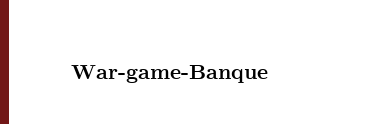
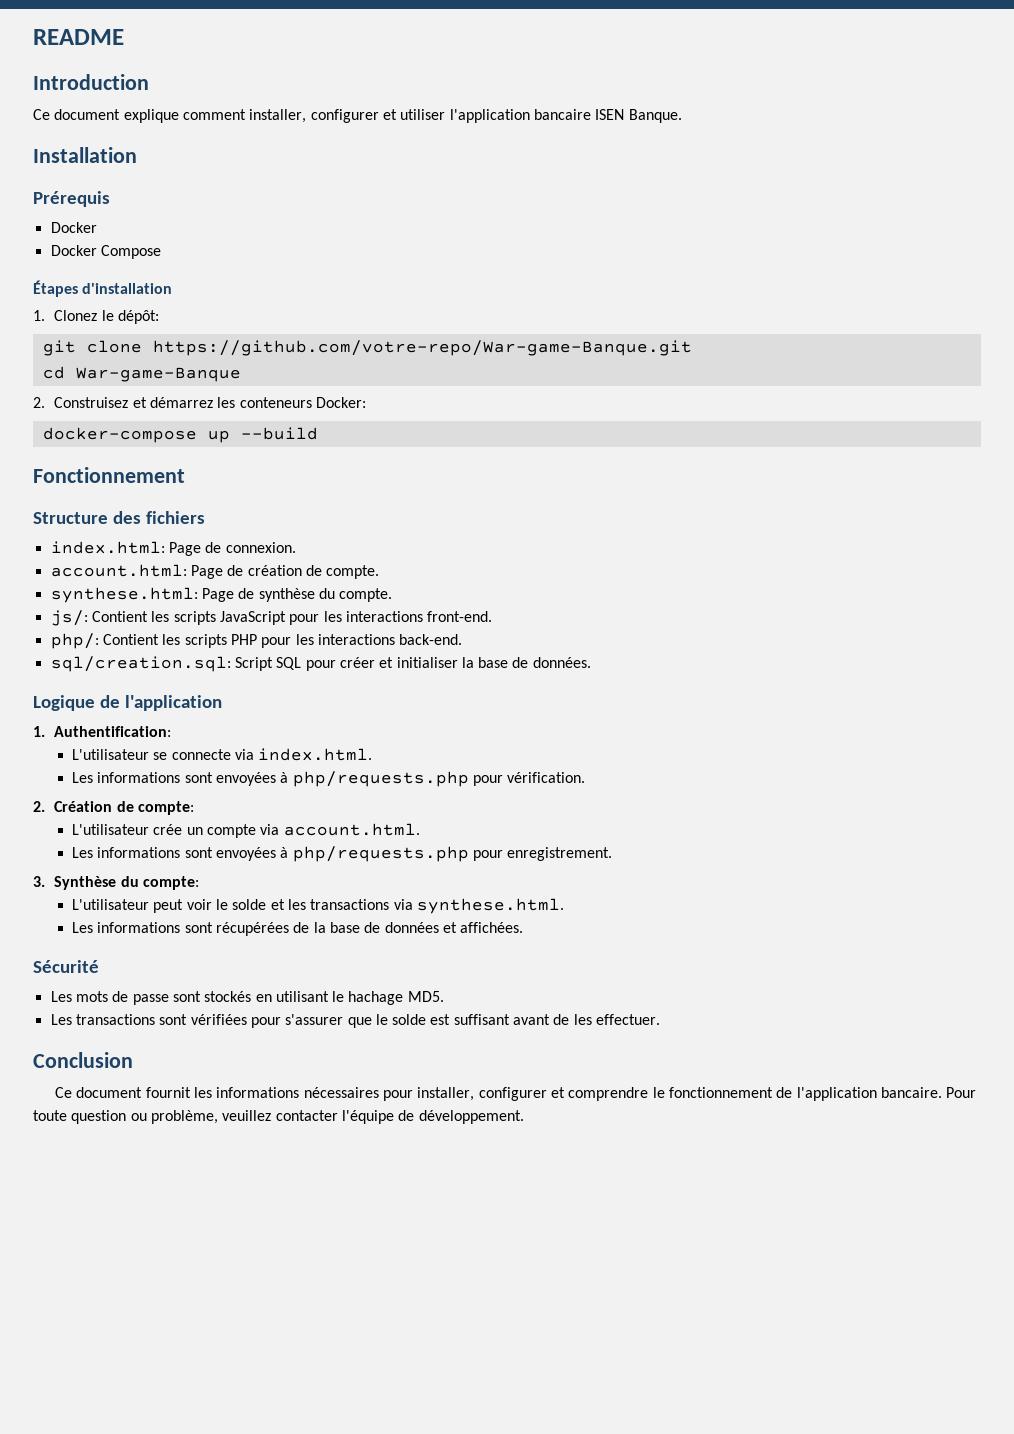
- War-game-Banque
+ README
+ Introduction
+ Ce document explique comment installer, configurer et utiliser l'application bancaire ISEN Banque.
+ Installation
+ Prérequis
+ Docker
+ Docker Compose
+ Étapes d'installation
+ 1. Clonez le dépôt:
+ git clone https://github.com/votre-repo/War-game-Banque.git
+ cd War-game-Banque
+ 2. Construisez et démarrez les conteneurs Docker:
+ docker-compose up --build
+ Fonctionnement
+ Structure des fichiers
+ index.html: Page de connexion.
+ account.html: Page de création de compte.
+ synthese.html: Page de synthèse du compte.
+ js/: Contient les scripts JavaScript pour les interactions front-end.
+ php/: Contient les scripts PHP pour les interactions back-end.
+ sql/creation.sql: Script SQL pour créer et initialiser la base de données.
+ Logique de l'application
+ 1. Authentification:
+ L'utilisateur se connecte via index.html.
+ Les informations sont envoyées à php/requests.php pour vérification.
+ 2. Création de compte:
+ L'utilisateur crée un compte via account.html.
+ Les informations sont envoyées à php/requests.php pour enregistrement.
+ 3. Synthèse du compte:
+ L'utilisateur peut voir le solde et les transactions via synthese.html.
+ Les informations sont récupérées de la base de données et affichées.
+ Sécurité
+ Les mots de passe sont stockés en utilisant le hachage MD5.
+ Les transactions sont vérifiées pour s'assurer que le solde est suffisant avant de les effectuer.
+ Conclusion
+ Ce document fournit les informations nécessaires pour installer, configurer et comprendre le fonctionnement de l'application bancaire. Pour toute question ou problème, veuillez contacter l'équipe de développement.

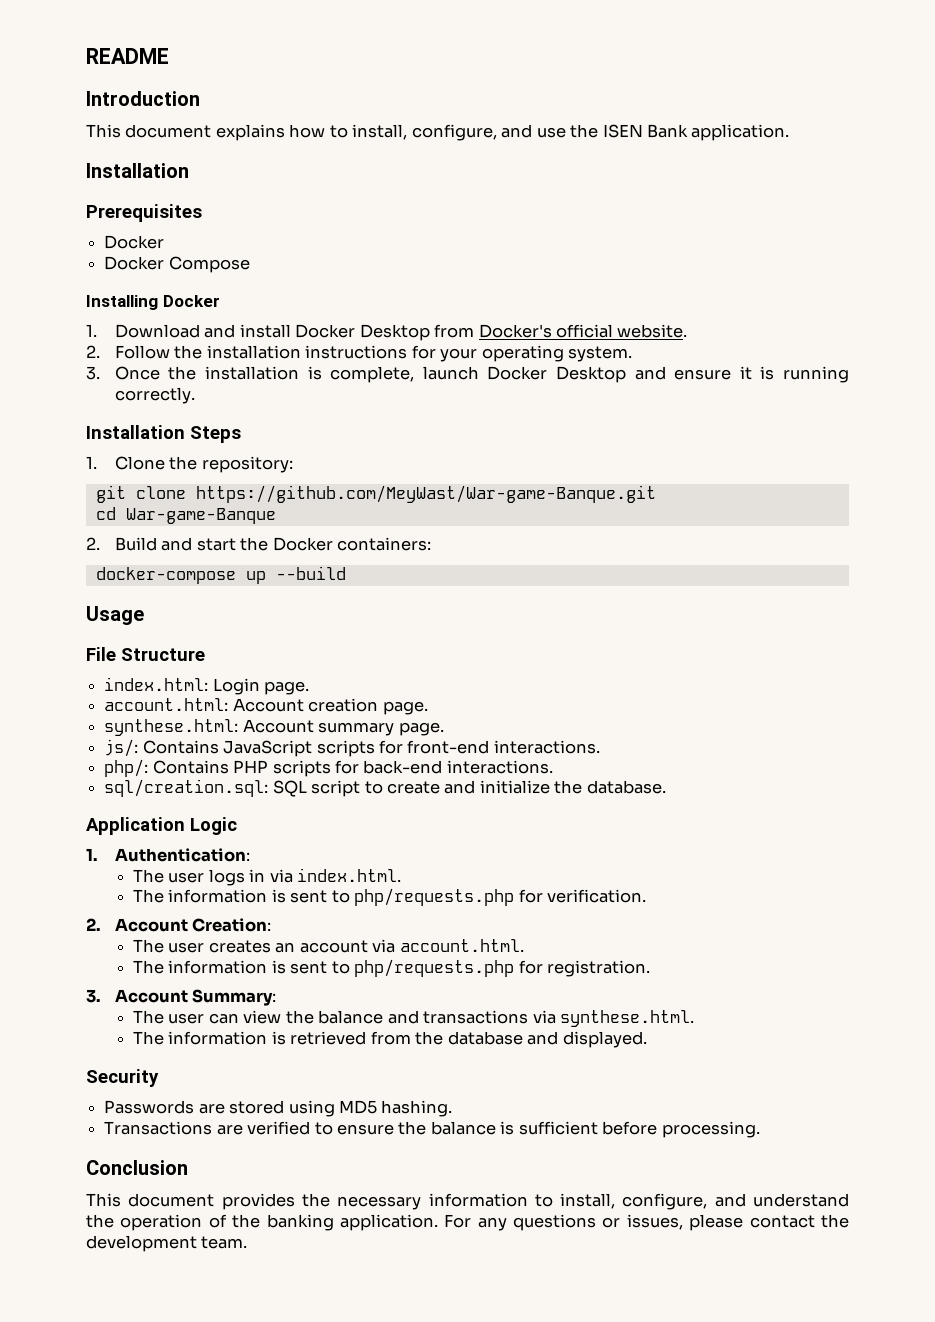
- Ce document explique comment installer, configurer et utiliser l'application bancaire ISEN Banque.
+ This document explains how to install, configure, and use the ISEN Bank application.
- Prérequis
+ Prerequisites
- Étapes d'installation
- 1. Clonez le dépôt:
+ Installing Docker
+ 1. Download and install Docker Desktop from Docker's official website.
+ 2. Follow the installation instructions for your operating system.
+ 3. Once the installation is complete, launch Docker Desktop and ensure it is running correctly.
+ Installation Steps
+ 1. Clone the repository:
- git clone https://github.com/votre-repo/War-game-Banque.git
+ git clone https://github.com/MeyWast/War-game-Banque.git
- 2. Construisez et démarrez les conteneurs Docker:
+ 2. Build and start the Docker containers:
- Fonctionnement
- Structure des fichiers
+ Usage
+ File Structure
- index.html: Page de connexion.
- account.html: Page de création de compte.
- synthese.html: Page de synthèse du compte.
- js/: Contient les scripts JavaScript pour les interactions front-end.
- php/: Contient les scripts PHP pour les interactions back-end.
- sql/creation.sql: Script SQL pour créer et initialiser la base de données.
- Logique de l'application
- 1. Authentification:
- L'utilisateur se connecte via index.html.
- Les informations sont envoyées à php/requests.php pour vérification.
- 2. Création de compte:
- L'utilisateur crée un compte via account.html.
- Les informations sont envoyées à php/requests.php pour enregistrement.
- 3. Synthèse du compte:
- L'utilisateur peut voir le solde et les transactions via synthese.html.
- Les informations sont récupérées de la base de données et affichées.
- Sécurité
- Les mots de passe sont stockés en utilisant le hachage MD5.
- Les transactions sont vérifiées pour s'assurer que le solde est suffisant avant de les effectuer.
+ index.html: Login page.
+ account.html: Account creation page.
+ synthese.html: Account summary page.
+ js/: Contains JavaScript scripts for front-end interactions.
+ php/: Contains PHP scripts for back-end interactions.
+ sql/creation.sql: SQL script to create and initialize the database.
+ Application Logic
+ 1. Authentication:
+ The user logs in via index.html.
+ The information is sent to php/requests.php for verification.
+ 2. Account Creation:
+ The user creates an account via account.html.
+ The information is sent to php/requests.php for registration.
+ 3. Account Summary:
+ The user can view the balance and transactions via synthese.html.
+ The information is retrieved from the database and displayed.
+ Security
+ Passwords are stored using MD5 hashing.
+ Transactions are verified to ensure the balance is sufficient before processing.
  Conclusion
- Ce document fournit les informations nécessaires pour installer, configurer et comprendre le fonctionnement de l'application bancaire. Pour toute question ou problème, veuillez contacter l'équipe de développement.
+ This document provides the necessary information to install, configure, and understand the operation of the banking application. For any questions or issues, please contact the development team.

